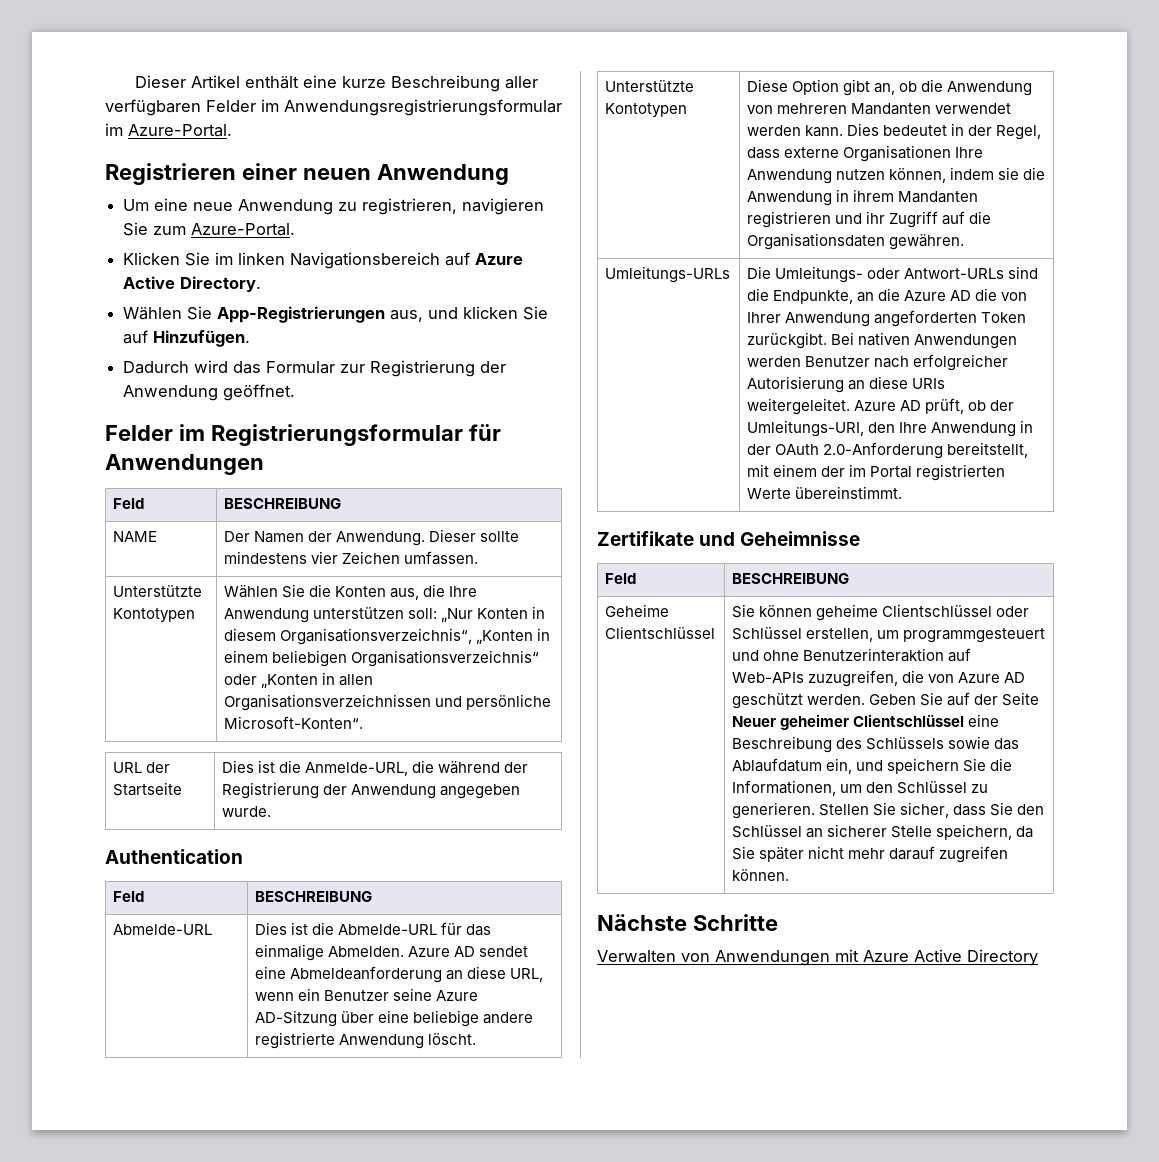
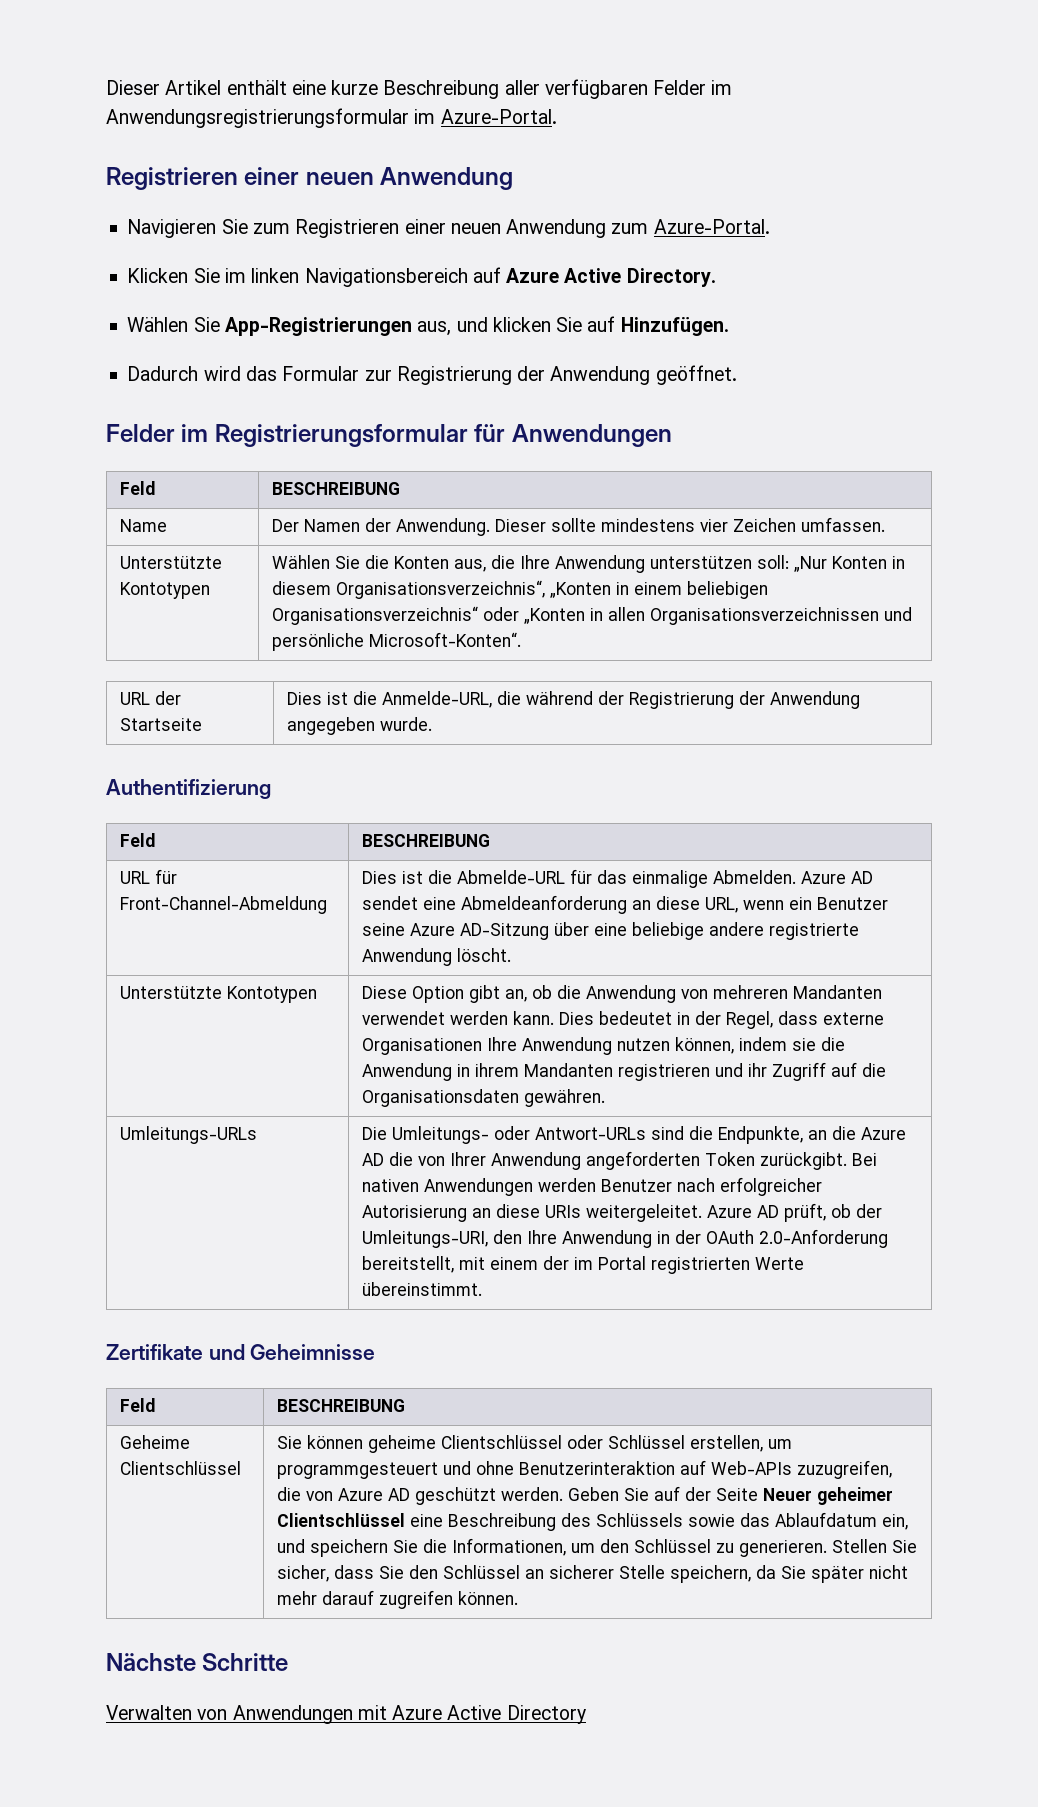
- Um eine neue Anwendung zu registrieren, navigieren Sie zum Azure-Portal.
+ Navigieren Sie zum Registrieren einer neuen Anwendung zum Azure-Portal.
- NAME | Der Namen der Anwendung. Dieser sollte mindestens vier Zeichen umfassen.
+ Name | Der Namen der Anwendung. Dieser sollte mindestens vier Zeichen umfassen.
- Authentication
+ Authentifizierung
  Feld | BESCHREIBUNG
- Abmelde-URL | Dies ist die Abmelde-URL für das einmalige Abmelden. Azure AD sendet eine Abmeldeanforderung an diese URL, wenn ein Benutzer seine Azure AD-Sitzung über eine beliebige andere registrierte Anwendung löscht.
+ URL für Front-Channel-Abmeldung | Dies ist die Abmelde-URL für das einmalige Abmelden. Azure AD sendet eine Abmeldeanforderung an diese URL, wenn ein Benutzer seine Azure AD-Sitzung über eine beliebige andere registrierte Anwendung löscht.

